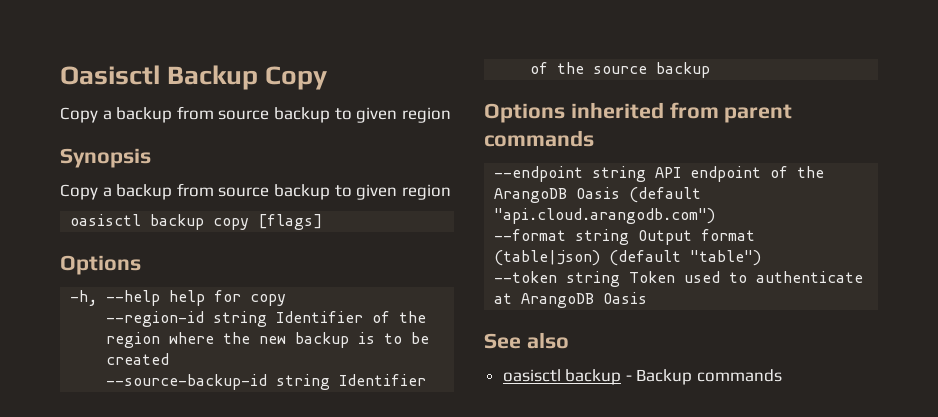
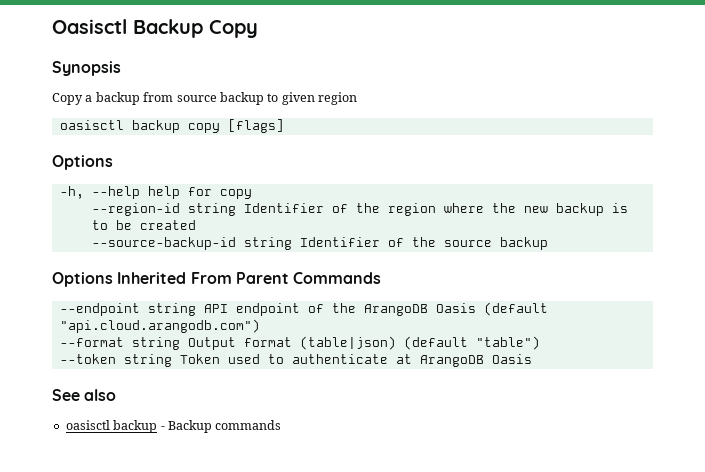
  Oasisctl Backup Copy
- Copy a backup from source backup to given region
- Options inherited from parent commands
+ Options Inherited From Parent Commands

